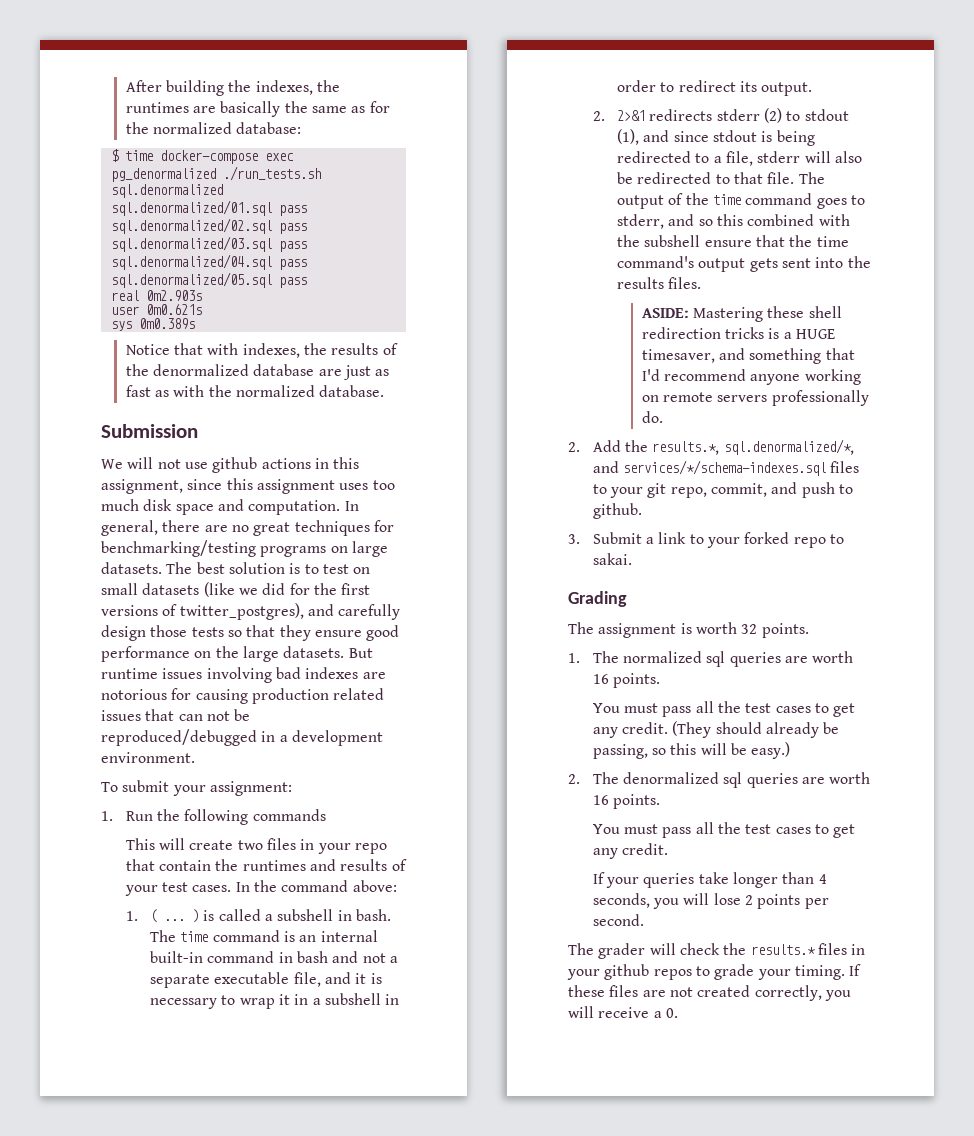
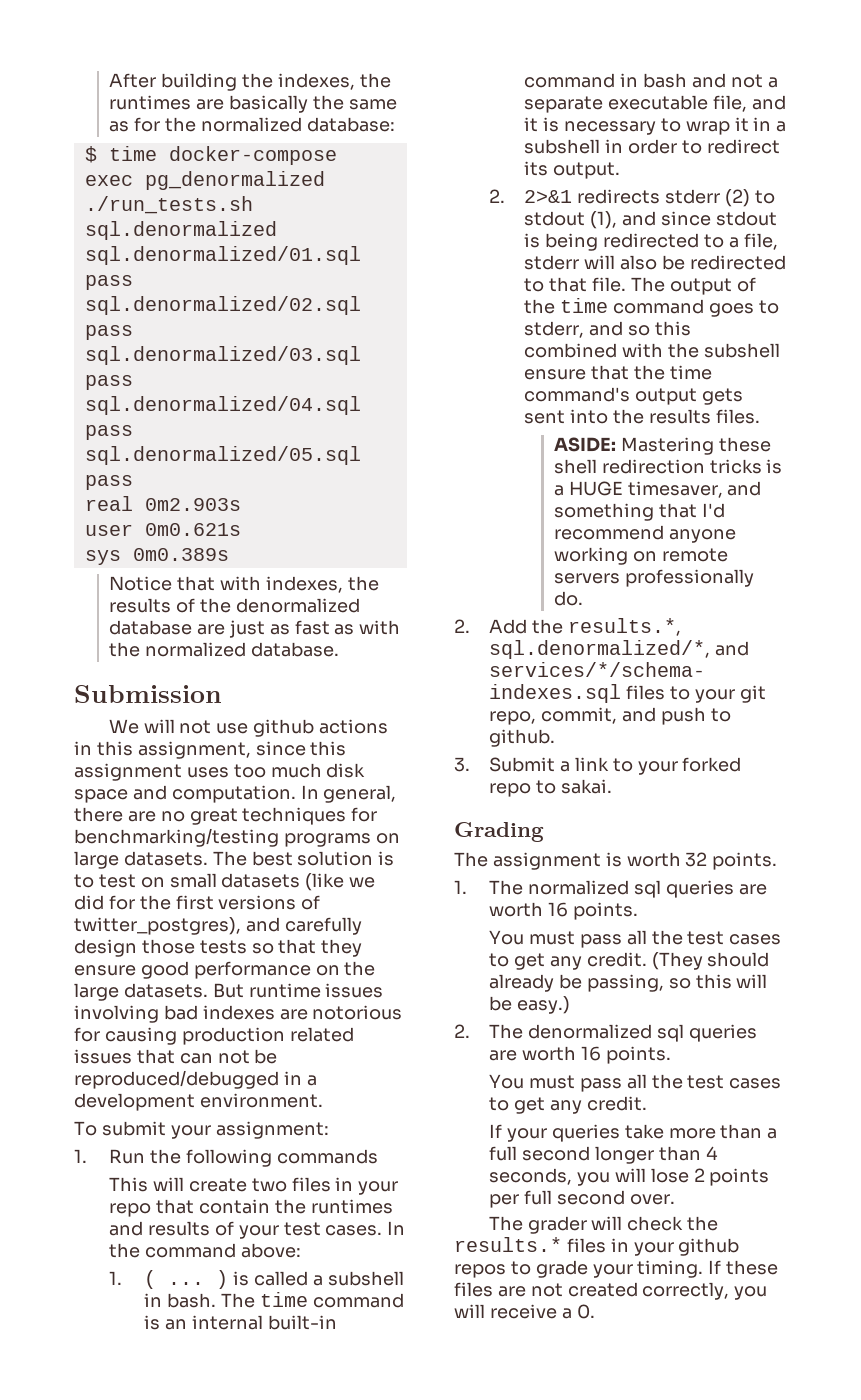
- If your queries take longer than 4 seconds, you will lose 2 points per second.
+ If your queries take more than a full second longer than 4 seconds, you will lose 2 points per full second over.

